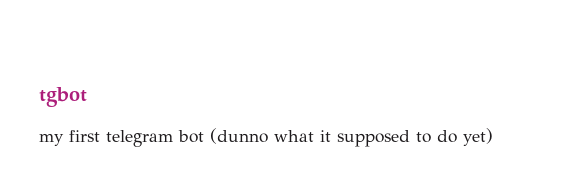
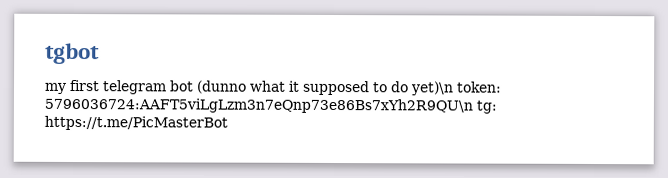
- my first telegram bot (dunno what it supposed to do yet)
+ my first telegram bot (dunno what it supposed to do yet)\n token: 5796036724:AAFT5viLgLzm3n7eQnp73e86Bs7xYh2R9QU\n tg: https://t.me/PicMasterBot

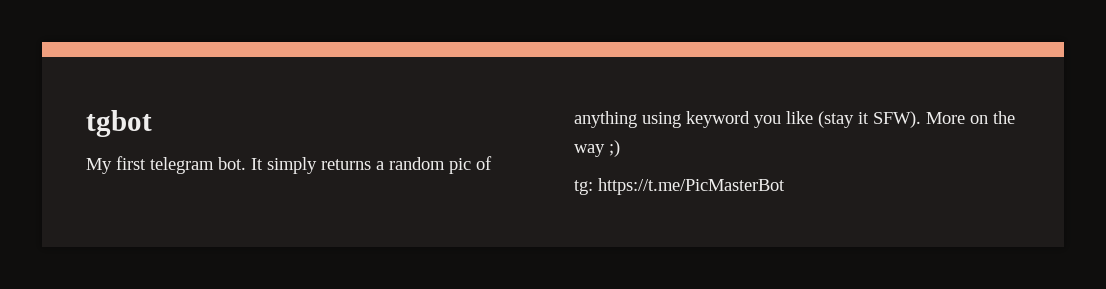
- my first telegram bot (dunno what it supposed to do yet)\n token: 5796036724:AAFT5viLgLzm3n7eQnp73e86Bs7xYh2R9QU\n tg: https://t.me/PicMasterBot
+ My first telegram bot. It simply returns a random pic of anything using keyword you like (stay it SFW). More on the way ;)
+ tg: https://t.me/PicMasterBot

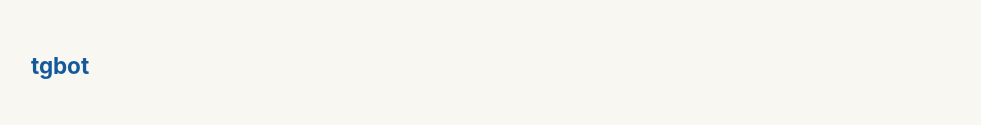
- My first telegram bot. It simply returns a random pic of anything using keyword you like (stay it SFW). More on the way ;)
- tg: https://t.me/PicMasterBot

